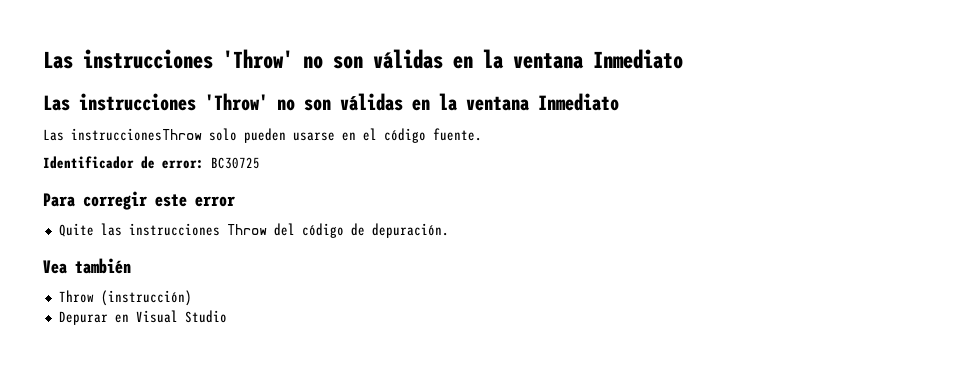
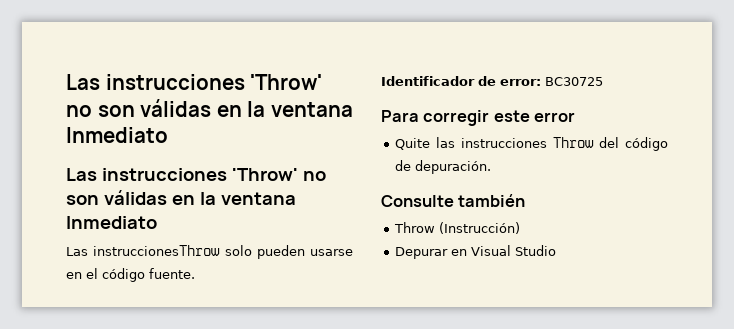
- Vea también
+ Consulte también
- Throw (instrucción)
+ Throw (Instrucción)

